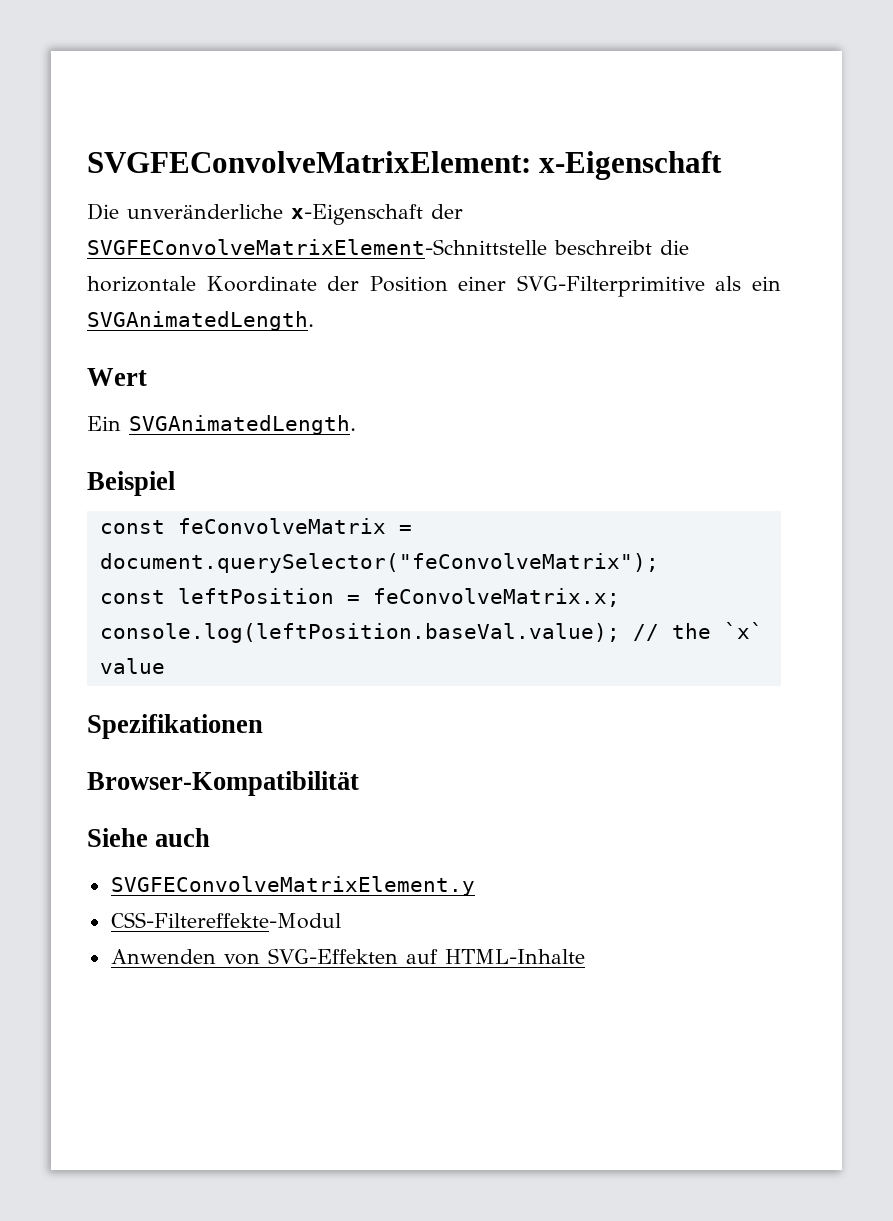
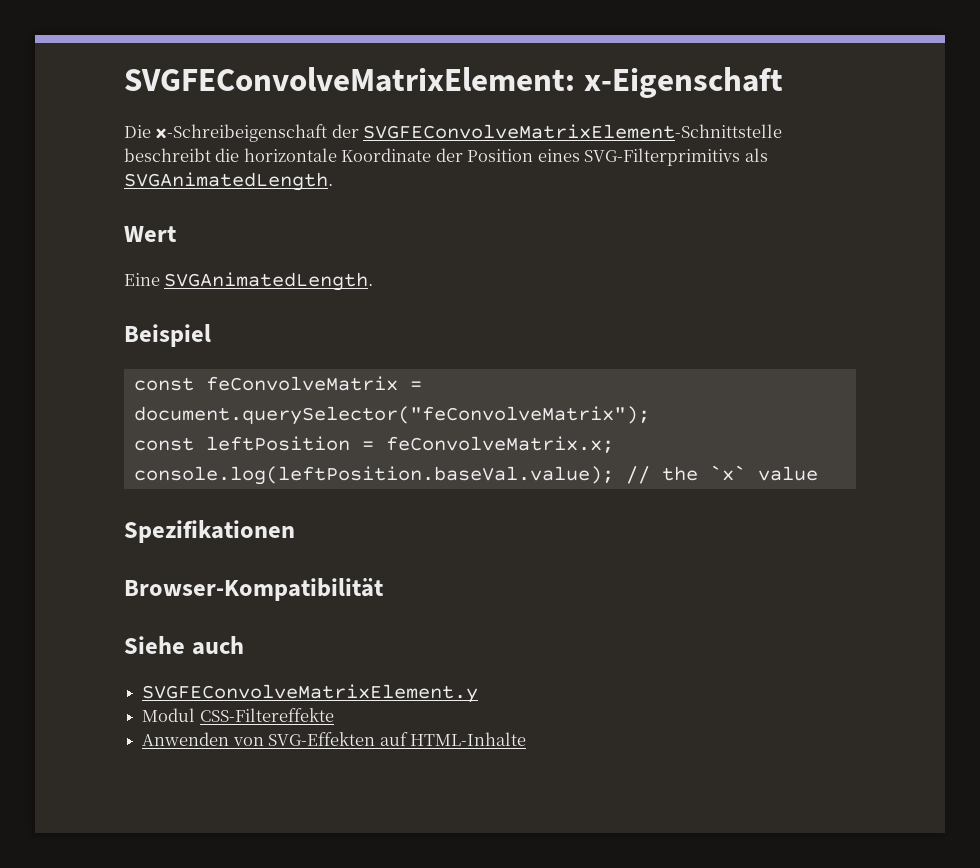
- Die unveränderliche x-Eigenschaft der SVGFEConvolveMatrixElement-Schnittstelle beschreibt die horizontale Koordinate der Position einer SVG-Filterprimitive als ein SVGAnimatedLength.
+ Die x-Schreibeigenschaft der SVGFEConvolveMatrixElement-Schnittstelle beschreibt die horizontale Koordinate der Position eines SVG-Filterprimitivs als SVGAnimatedLength.
- Ein SVGAnimatedLength.
+ Eine SVGAnimatedLength.
- CSS-Filtereffekte-Modul
+ Modul CSS-Filtereffekte

